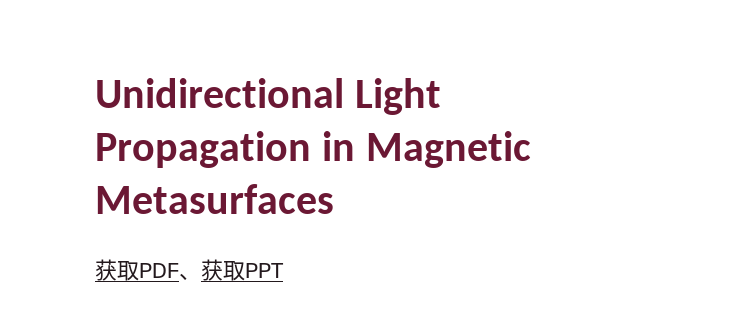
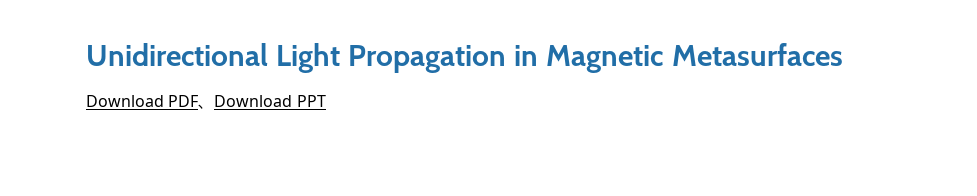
- 获取PDF、获取PPT
+ Download PDF、Download PPT

